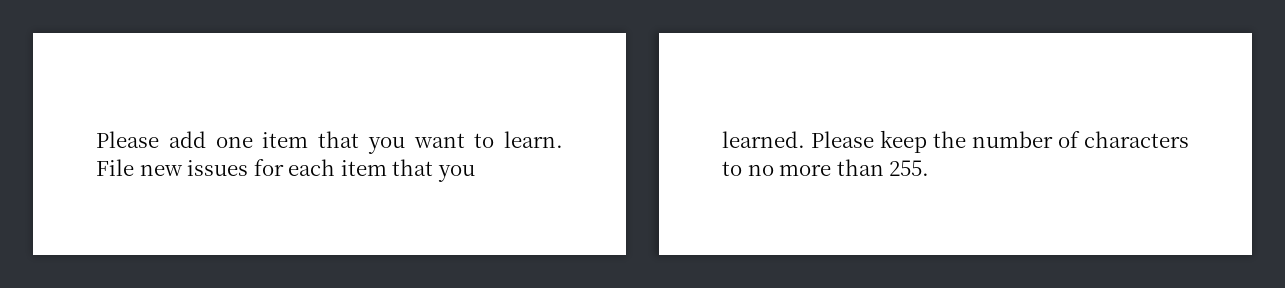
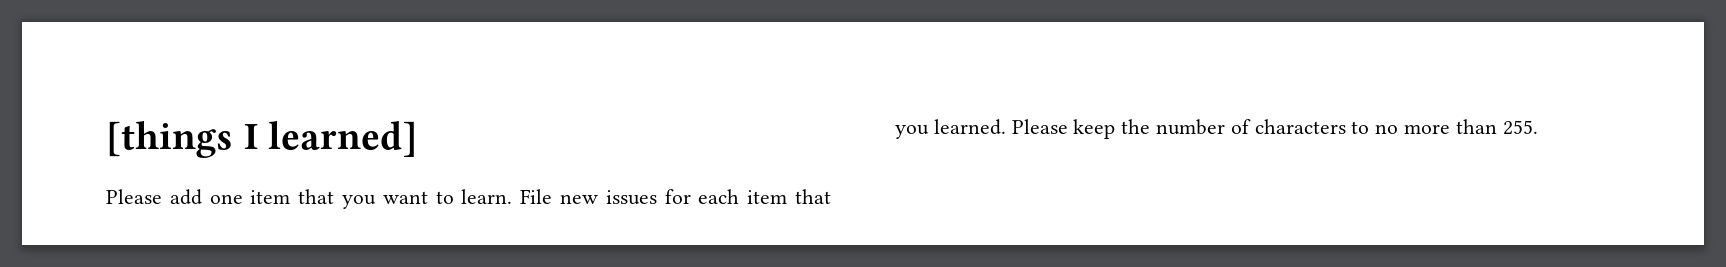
+ [things I learned]

